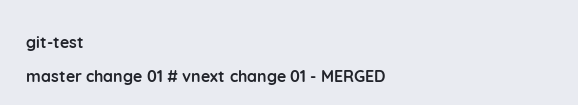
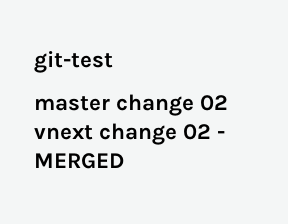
- master change 01 # vnext change 01 - MERGED
+ master change 02 vnext change 02 - MERGED

